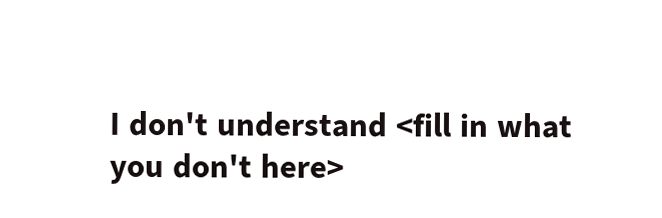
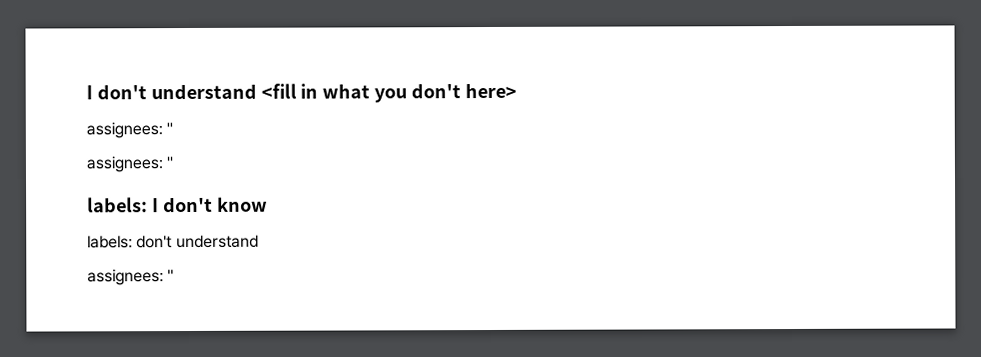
  I don't understand <fill in what you don't here>
+ assignees: ''
+ assignees: ''
+ labels: I don't know
+ labels: don't understand
+ assignees: ''

